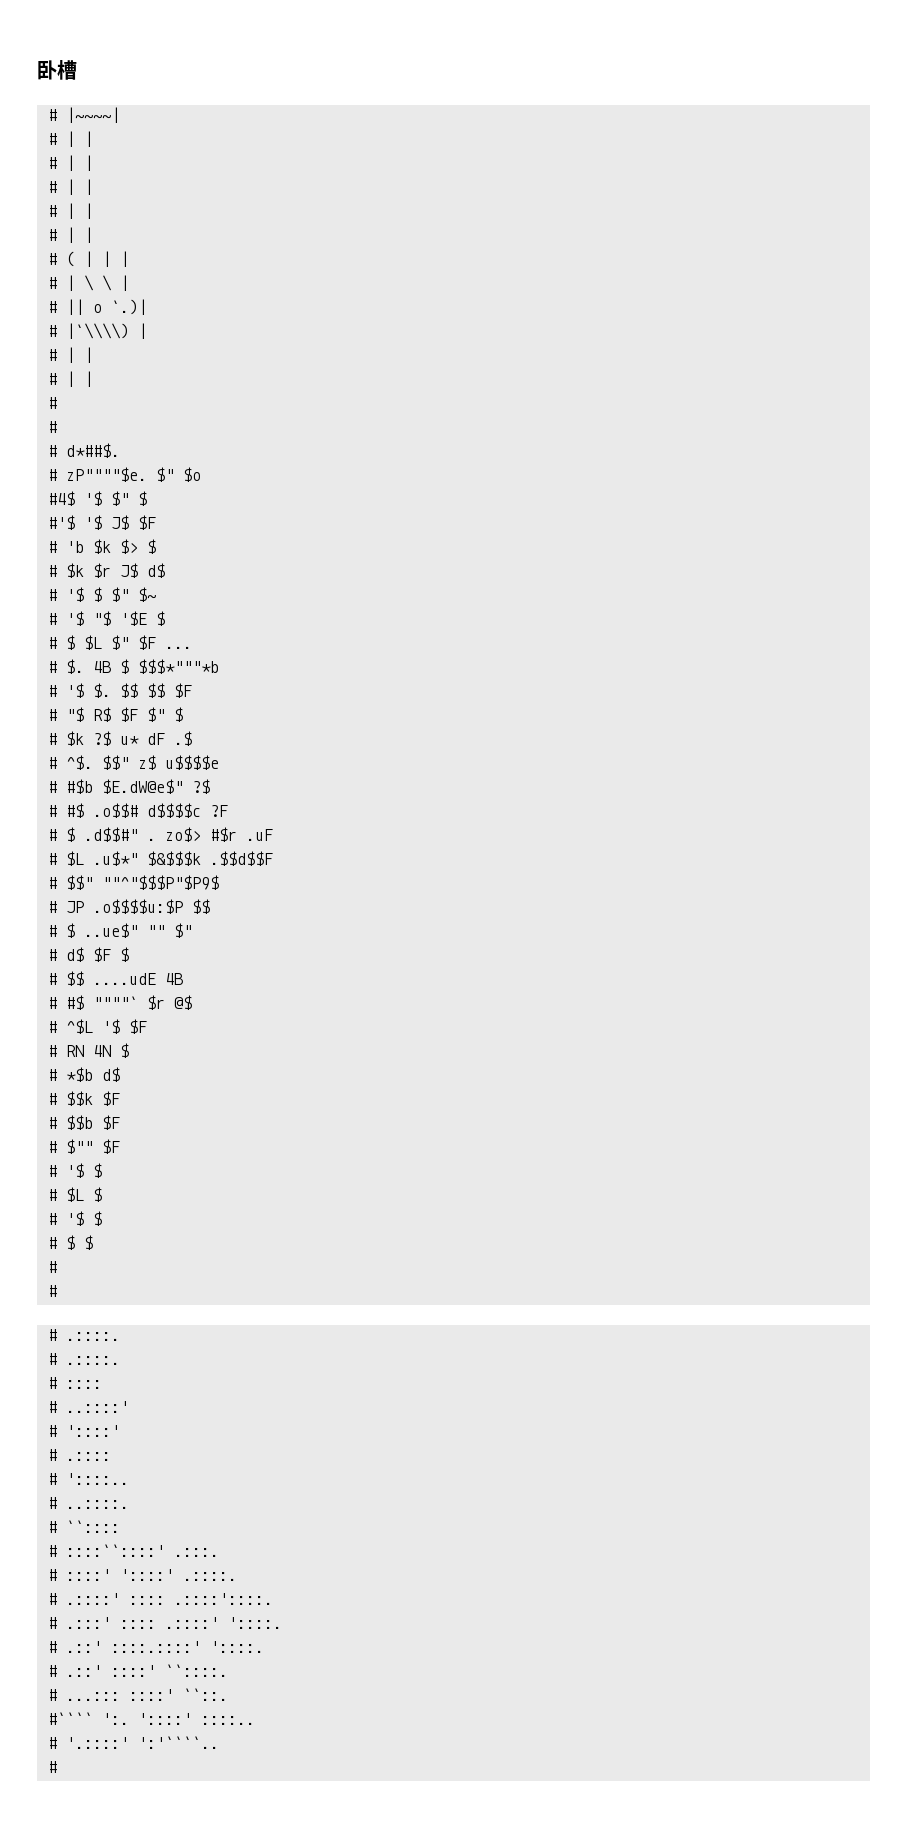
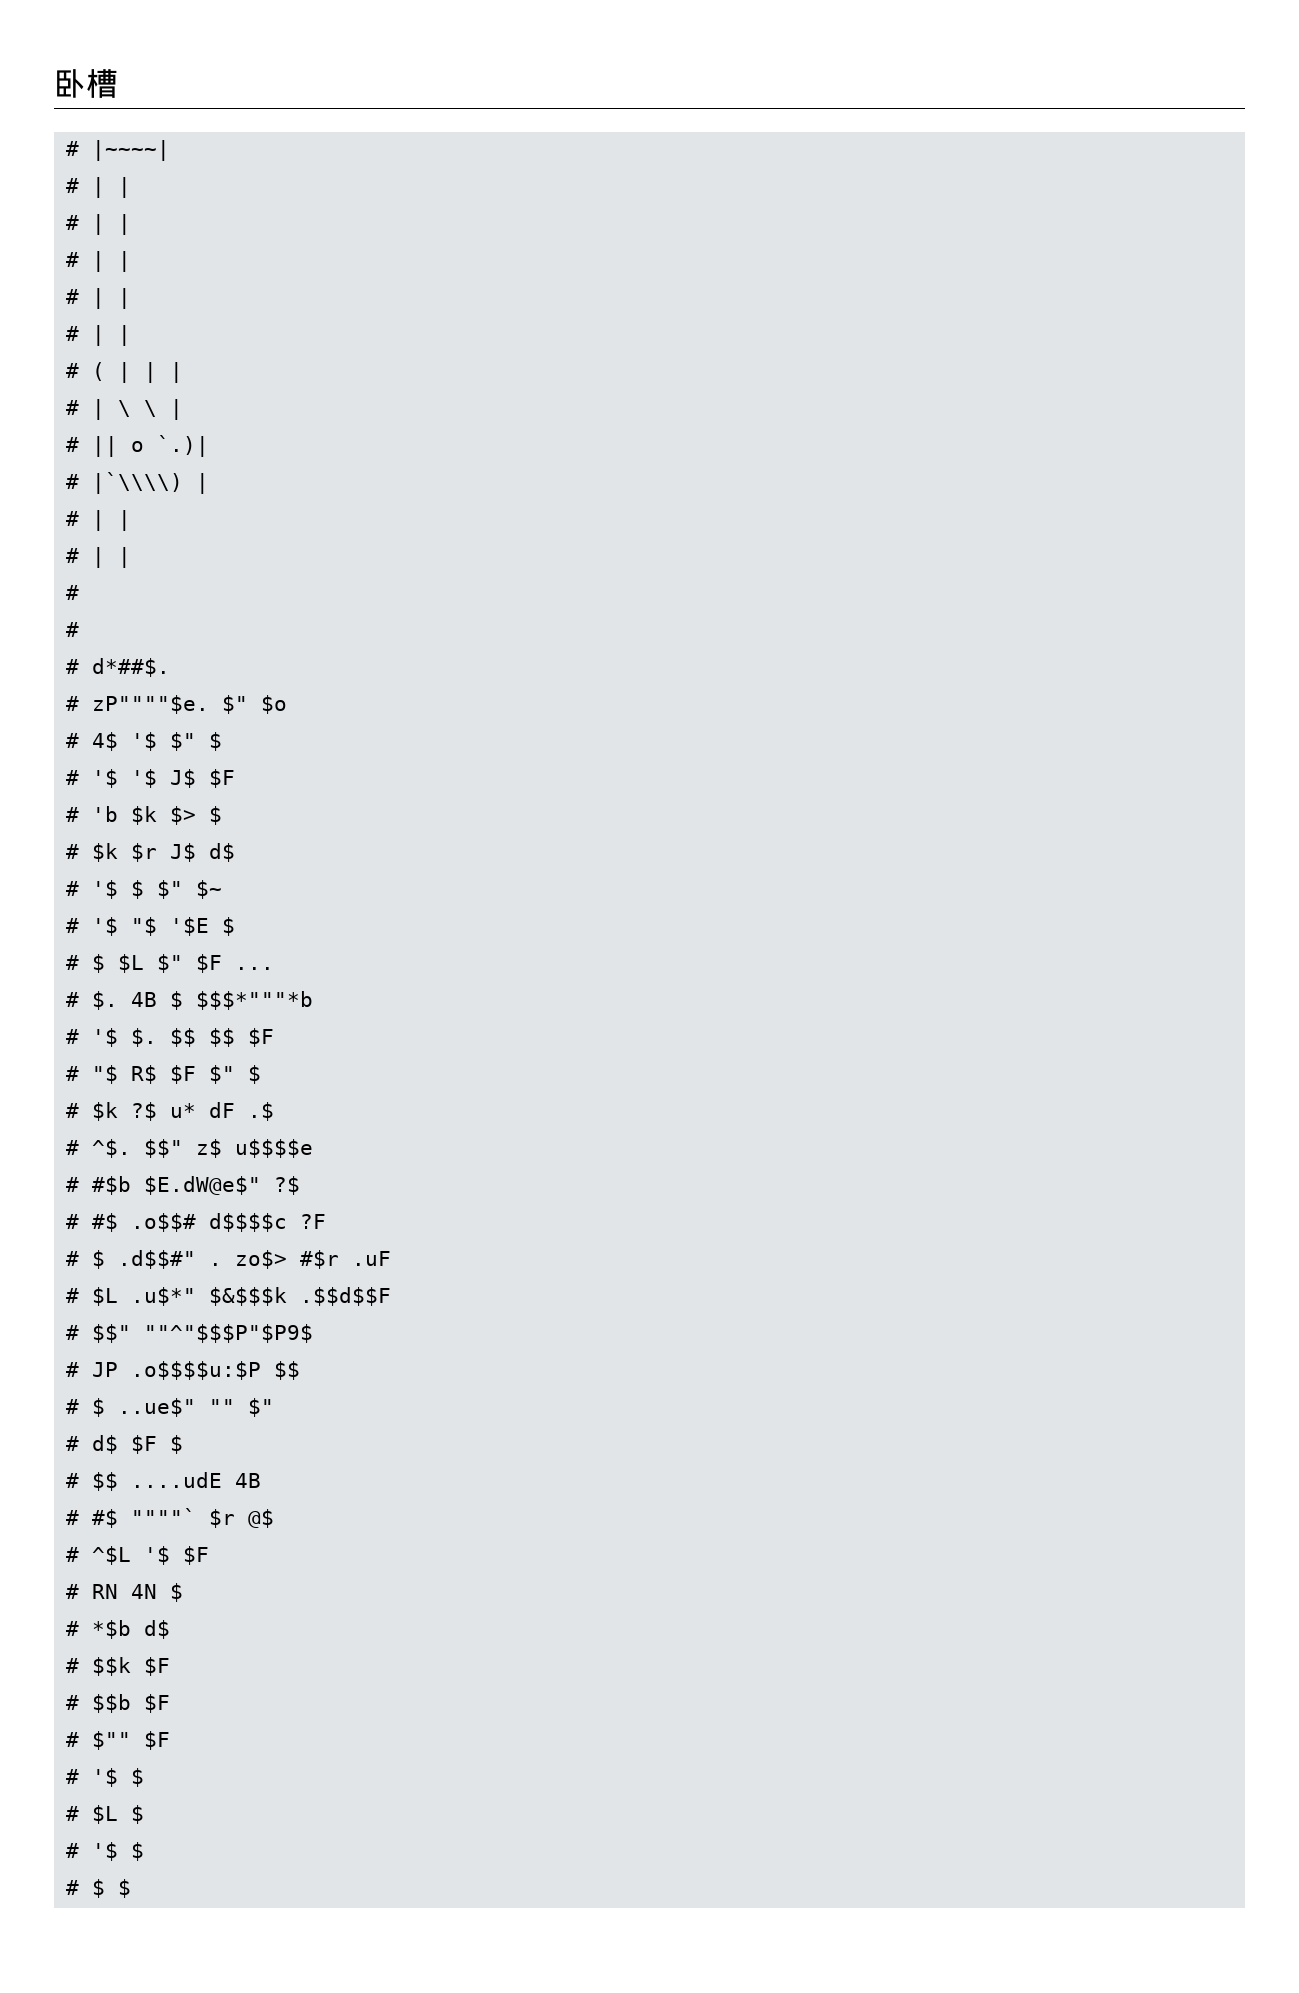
- #4$ '$ $" $
+ # 4$ '$ $" $
- #'$ '$ J$ $F
+ # '$ '$ J$ $F
  # $ $
- #
- #
- # .::::.
- # .::::.
- # ::::
- # ..::::'
- # '::::'
- # .::::
- # '::::..
- # ..::::.
- # ``::::
- # ::::``::::' .:::.
- # ::::' '::::' .::::.
- # .::::' :::: .::::'::::.
- # .:::' :::: .::::' '::::.
- # .::' ::::.::::' '::::.
- # .::' ::::' ``::::.
- # ...::: ::::' ``::.
- #```` ':. '::::' ::::..
- # '.::::' ':'````..
- #

